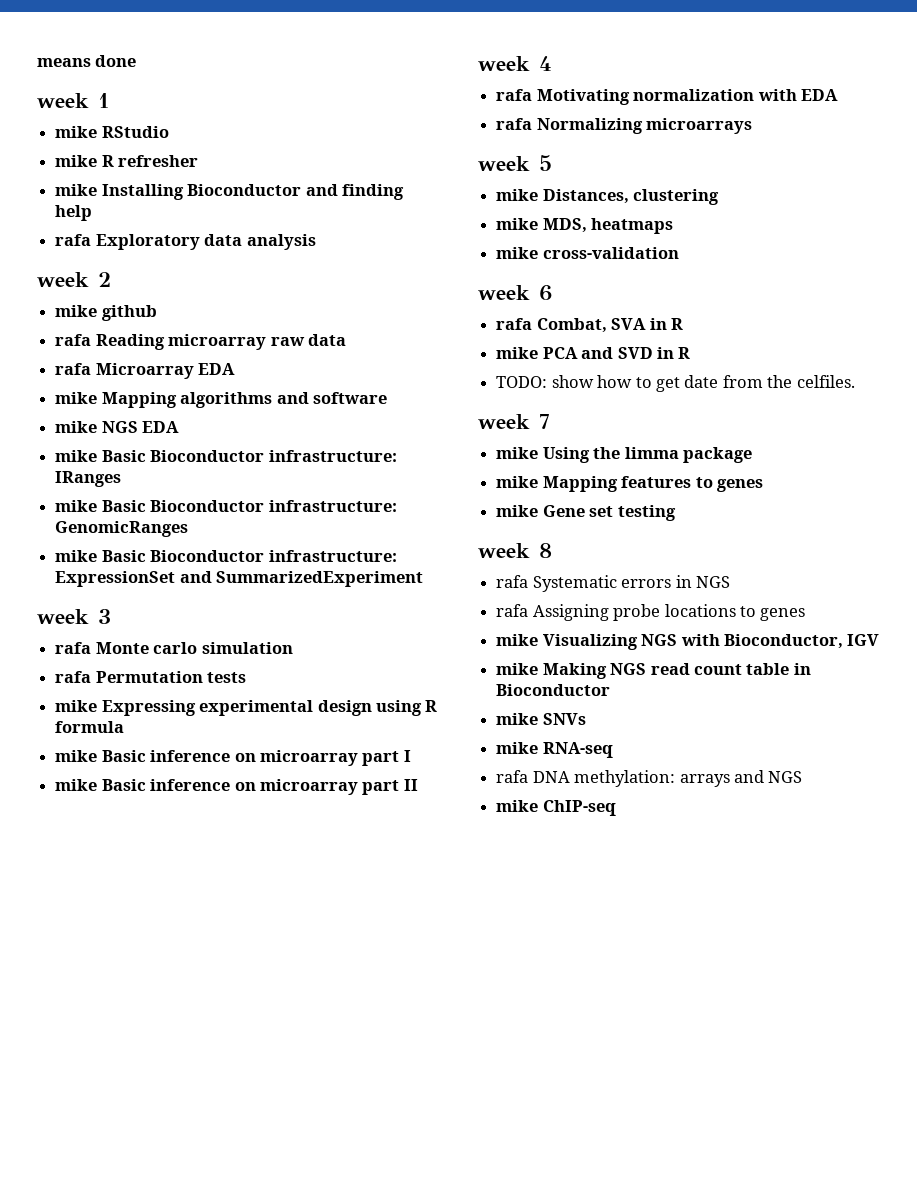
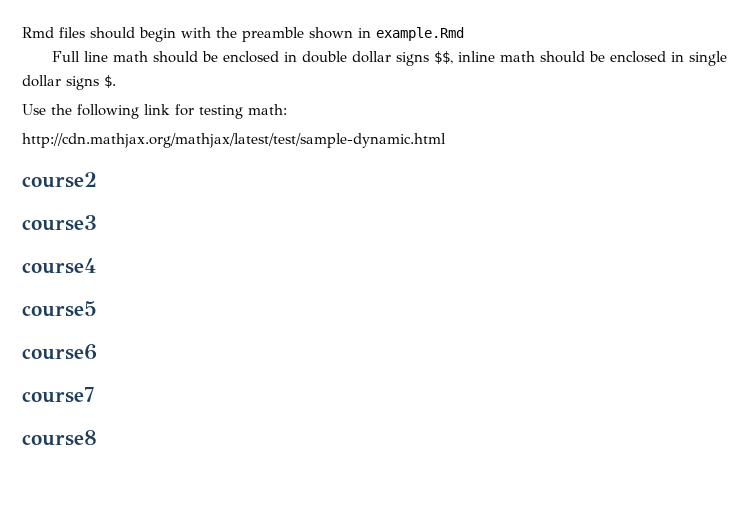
- means done
- week 1
- mike RStudio
- mike R refresher
- mike Installing Bioconductor and finding help
- rafa Exploratory data analysis
- week 2
- mike github
- rafa Reading microarray raw data
- rafa Microarray EDA
- mike Mapping algorithms and software
- mike NGS EDA
- mike Basic Bioconductor infrastructure: IRanges
- mike Basic Bioconductor infrastructure: GenomicRanges
- mike Basic Bioconductor infrastructure: ExpressionSet and SummarizedExperiment
- week 3
- rafa Monte carlo simulation
- rafa Permutation tests
- mike Expressing experimental design using R formula
- mike Basic inference on microarray part I
- mike Basic inference on microarray part II
- week 4
- rafa Motivating normalization with EDA
- rafa Normalizing microarrays
- week 5
- mike Distances, clustering
- mike MDS, heatmaps
- mike cross-validation
- week 6
- rafa Combat, SVA in R
- mike PCA and SVD in R
- TODO: show how to get date from the celfiles.
- week 7
- mike Using the limma package
- mike Mapping features to genes
- mike Gene set testing
- week 8
- rafa Systematic errors in NGS
- rafa Assigning probe locations to genes
- mike Visualizing NGS with Bioconductor, IGV
- mike Making NGS read count table in Bioconductor
- mike SNVs
- mike RNA-seq
- rafa DNA methylation: arrays and NGS
- mike ChIP-seq
+ Rmd files should begin with the preamble shown in example.Rmd
+ Full line math should be enclosed in double dollar signs $$, inline math should be enclosed in single dollar signs $.
+ Use the following link for testing math:
+ http://cdn.mathjax.org/mathjax/latest/test/sample-dynamic.html
+ course2
+ course3
+ course4
+ course5
+ course6
+ course7
+ course8

